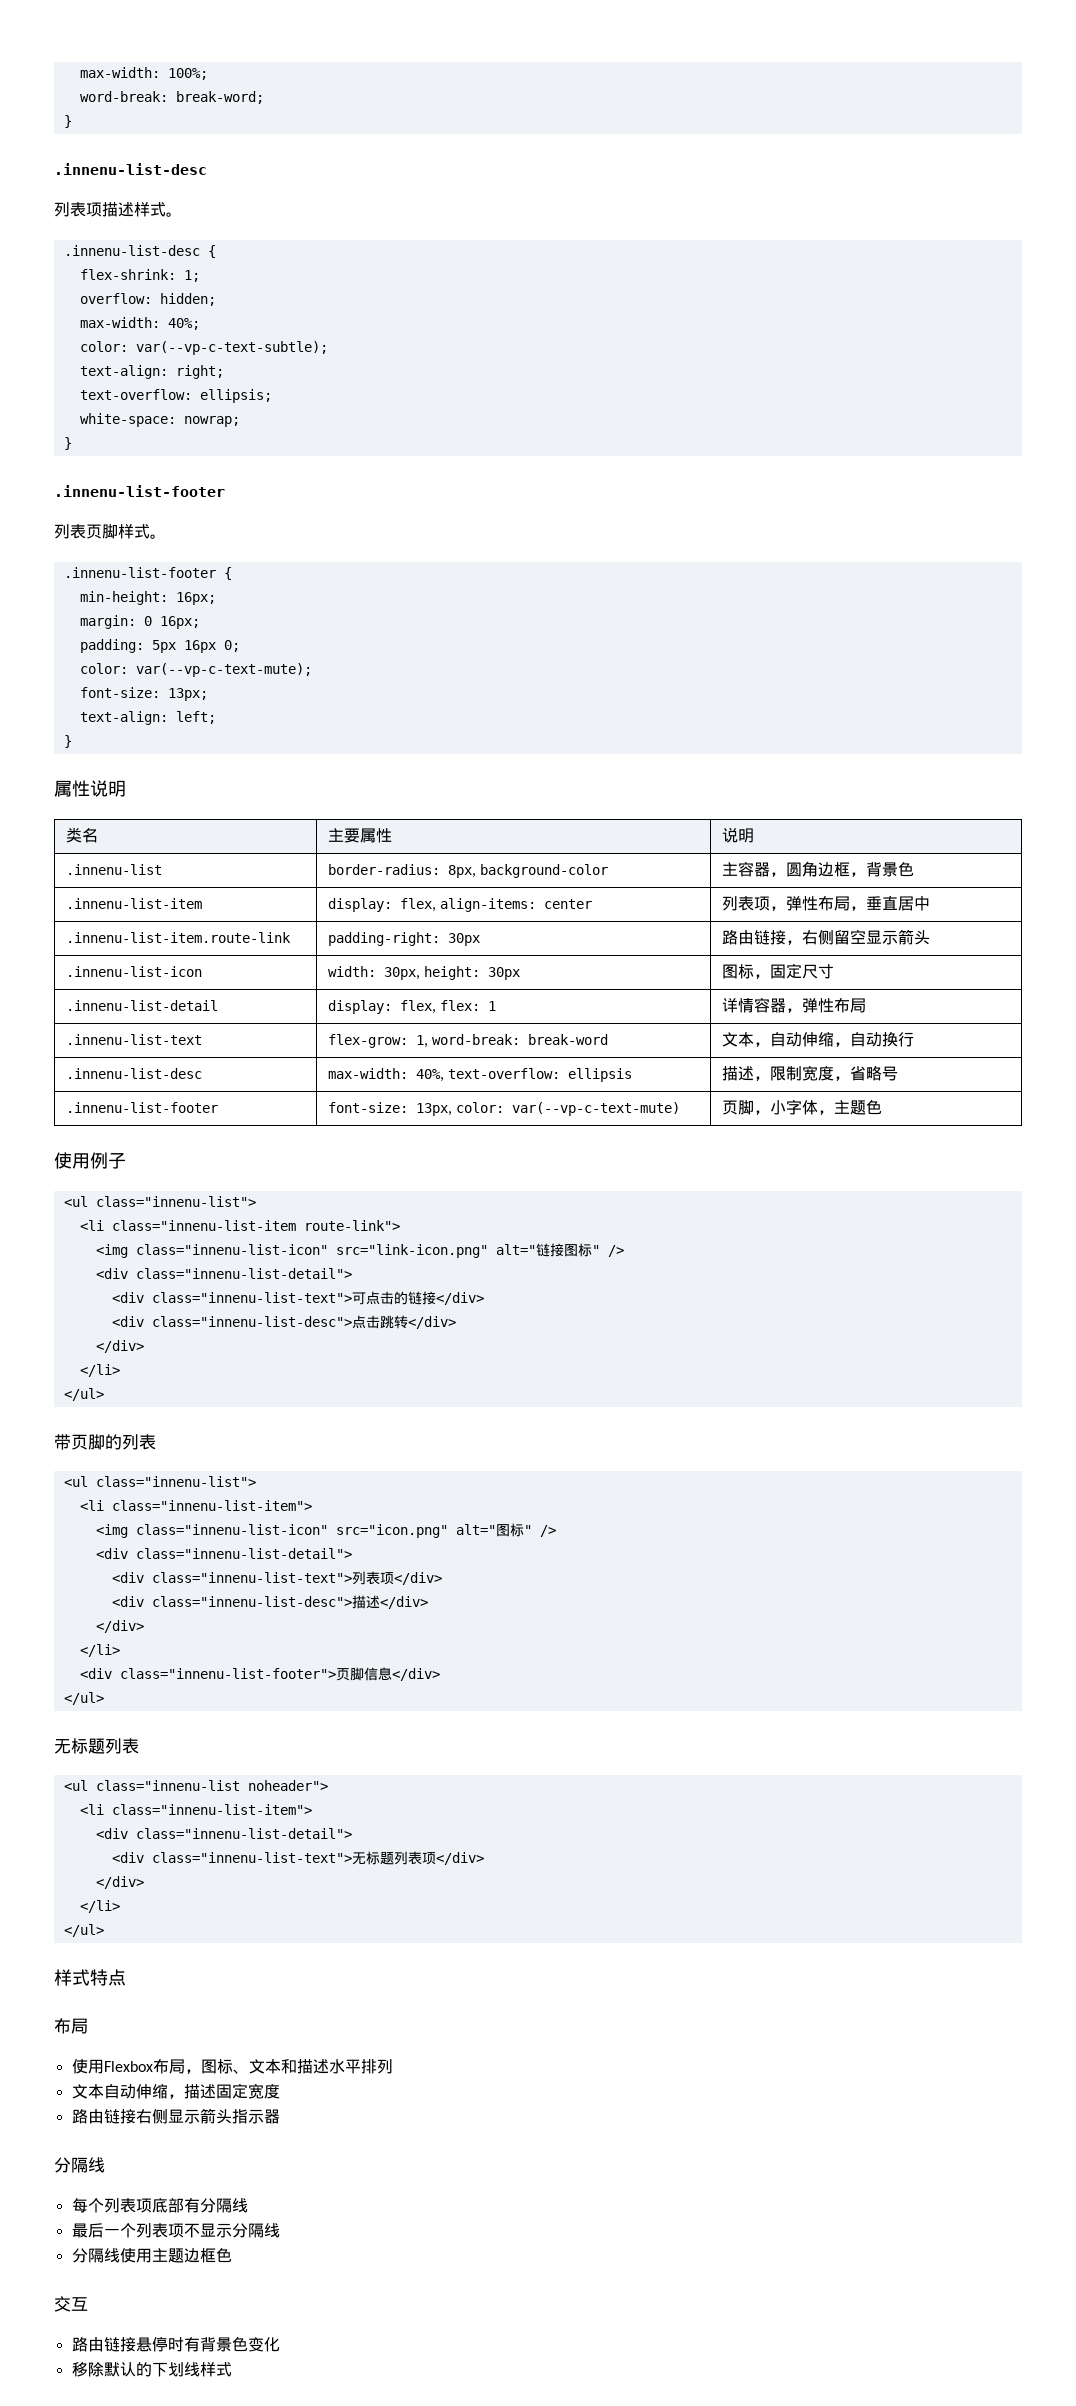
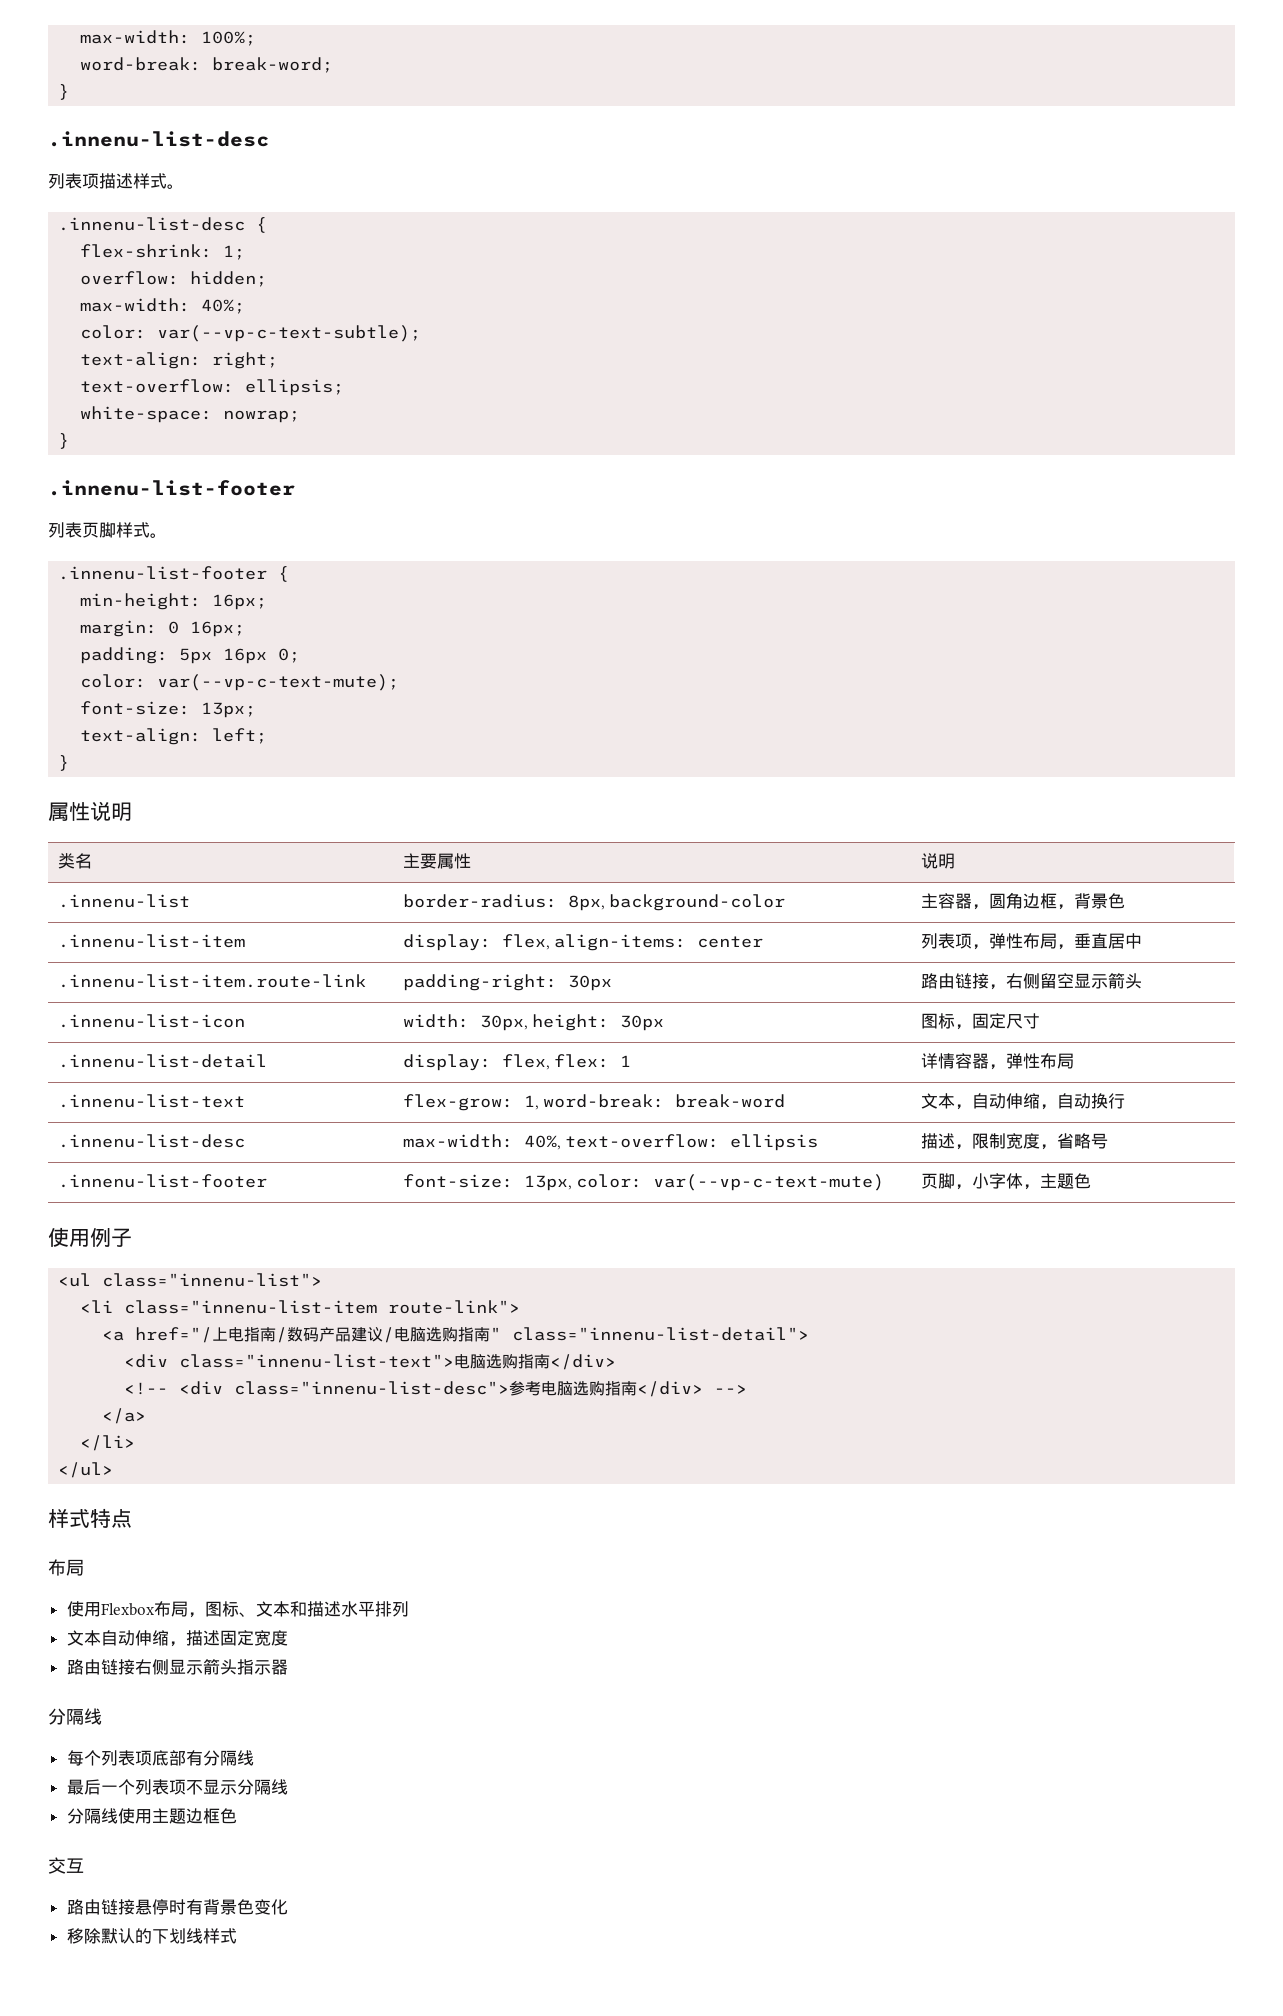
- <img class="innenu-list-icon" src="link-icon.png" alt="链接图标" />
- <div class="innenu-list-detail">
- <div class="innenu-list-text">可点击的链接</div>
- <div class="innenu-list-desc">点击跳转</div>
- </div>
- </li>
- </ul>
- 带页脚的列表
- <ul class="innenu-list">
- <li class="innenu-list-item">
- <img class="innenu-list-icon" src="icon.png" alt="图标" />
- <div class="innenu-list-detail">
- <div class="innenu-list-text">列表项</div>
- <div class="innenu-list-desc">描述</div>
- </div>
- </li>
- <div class="innenu-list-footer">页脚信息</div>
- </ul>
- 无标题列表
- <ul class="innenu-list noheader">
- <li class="innenu-list-item">
- <div class="innenu-list-detail">
- <div class="innenu-list-text">无标题列表项</div>
- </div>
+ <a href="/上电指南/数码产品建议/电脑选购指南" class="innenu-list-detail">
+ <div class="innenu-list-text">电脑选购指南</div>
+ <!-- <div class="innenu-list-desc">参考电脑选购指南</div> -->
+ </a>

